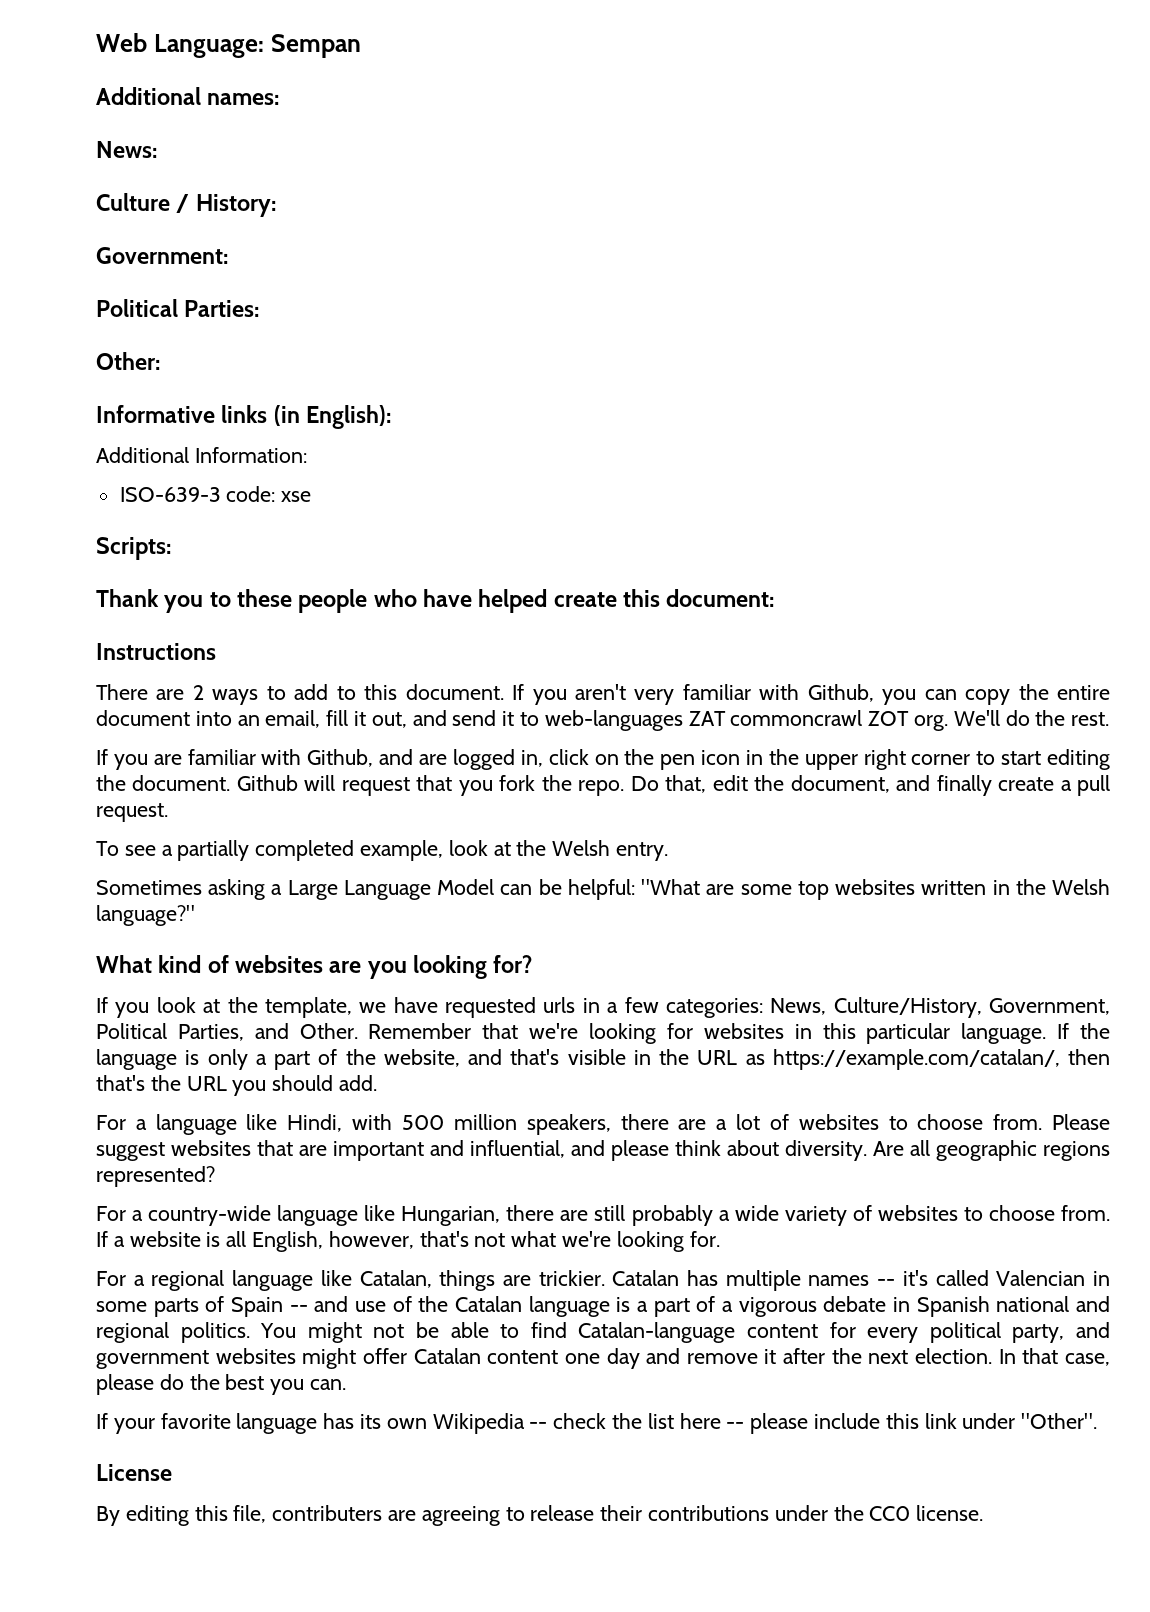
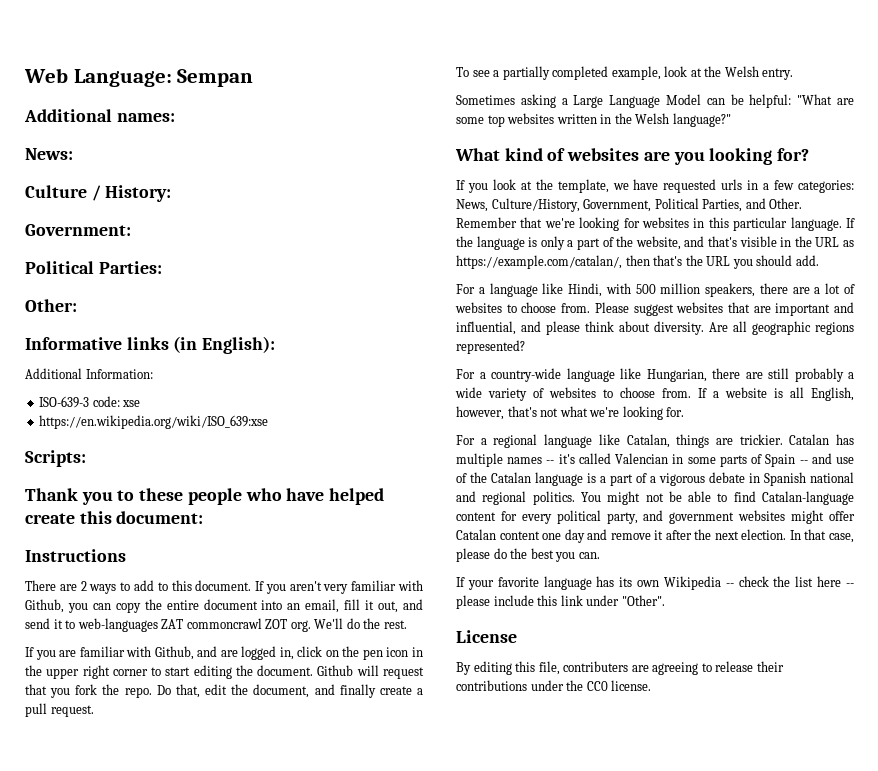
+ https://en.wikipedia.org/wiki/ISO_639:xse

